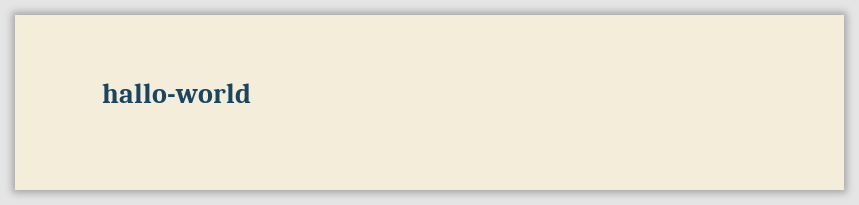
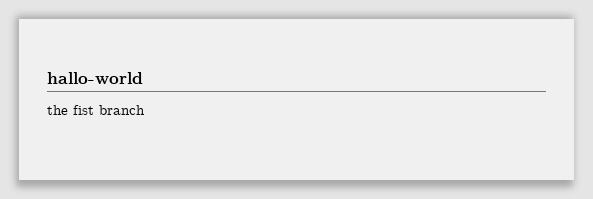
+ the fist branch

